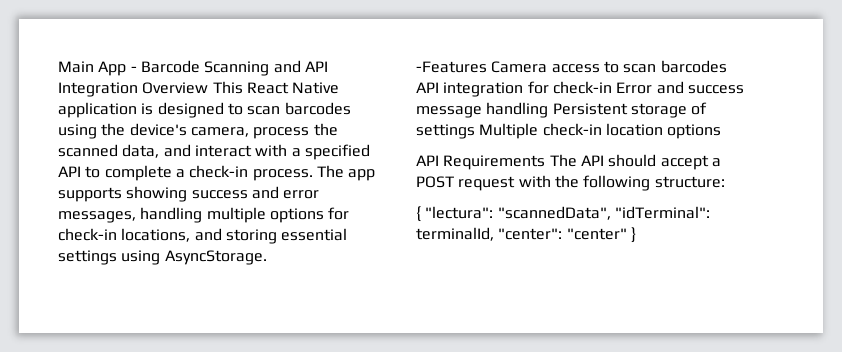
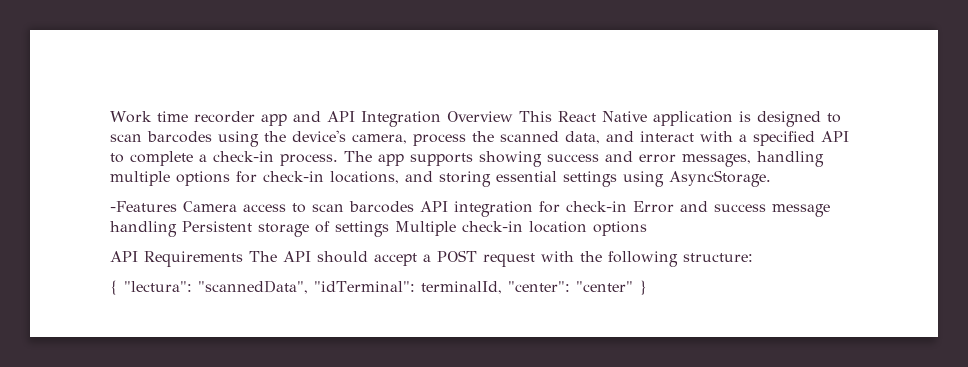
- Main App - Barcode Scanning and API Integration Overview This React Native application is designed to scan barcodes using the device's camera, process the scanned data, and interact with a specified API to complete a check-in process.
+ Work time recorder app and API Integration Overview This React Native application is designed to scan barcodes using the device's camera, process the scanned data, and interact with a specified API to complete a check-in process.

